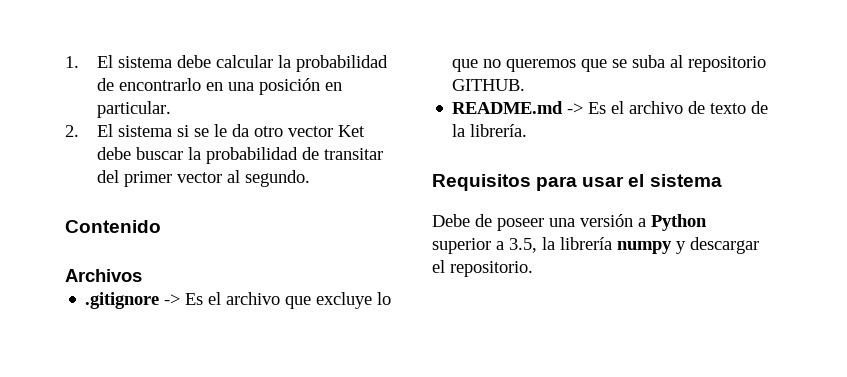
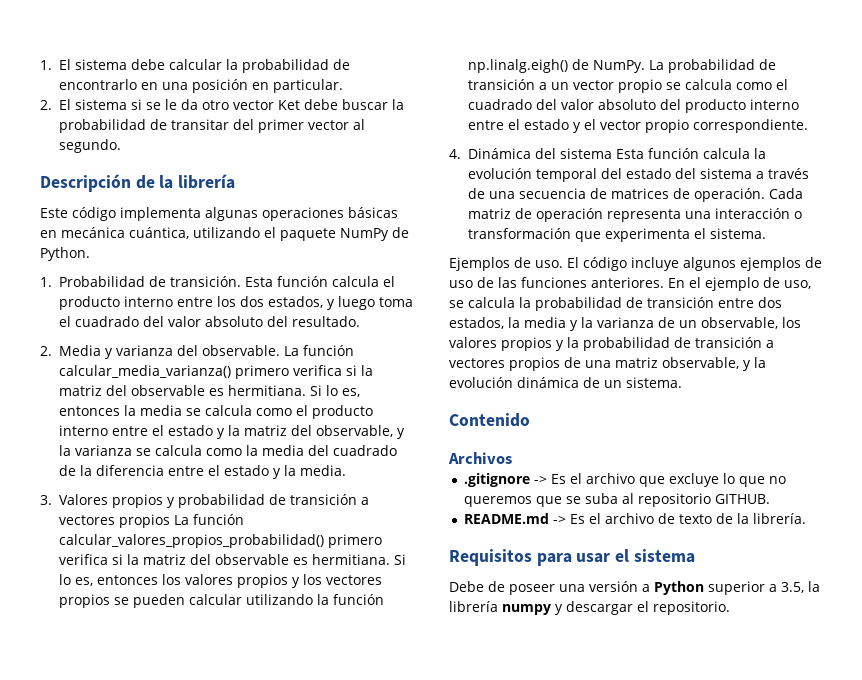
+ Descripción de la librería
+ Este código implementa algunas operaciones básicas en mecánica cuántica, utilizando el paquete NumPy de Python.
+ 1. Probabilidad de transición. Esta función calcula el producto interno entre los dos estados, y luego toma el cuadrado del valor absoluto del resultado.
+ 2. Media y varianza del observable. La función calcular_media_varianza() primero verifica si la matriz del observable es hermitiana. Si lo es, entonces la media se calcula como el producto interno entre el estado y la matriz del observable, y la varianza se calcula como la media del cuadrado de la diferencia entre el estado y la media.
+ 3. Valores propios y probabilidad de transición a vectores propios La función calcular_valores_propios_probabilidad() primero verifica si la matriz del observable es hermitiana. Si lo es, entonces los valores propios y los vectores propios se pueden calcular utilizando la función np.linalg.eigh() de NumPy. La probabilidad de transición a un vector propio se calcula como el cuadrado del valor absoluto del producto interno entre el estado y el vector propio correspondiente.
+ 4. Dinámica del sistema Esta función calcula la evolución temporal del estado del sistema a través de una secuencia de matrices de operación. Cada matriz de operación representa una interacción o transformación que experimenta el sistema.
+ Ejemplos de uso. El código incluye algunos ejemplos de uso de las funciones anteriores. En el ejemplo de uso, se calcula la probabilidad de transición entre dos estados, la media y la varianza de un observable, los valores propios y la probabilidad de transición a vectores propios de una matriz observable, y la evolución dinámica de un sistema.

